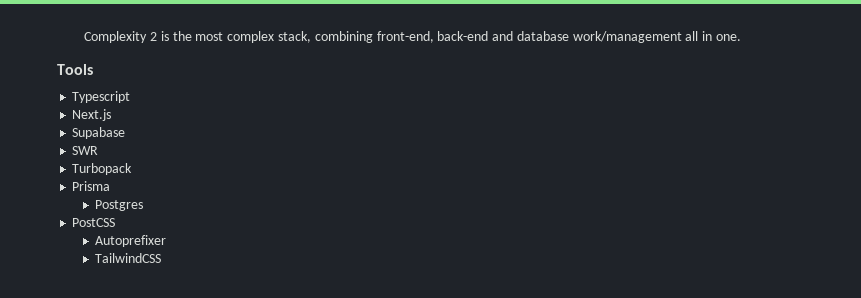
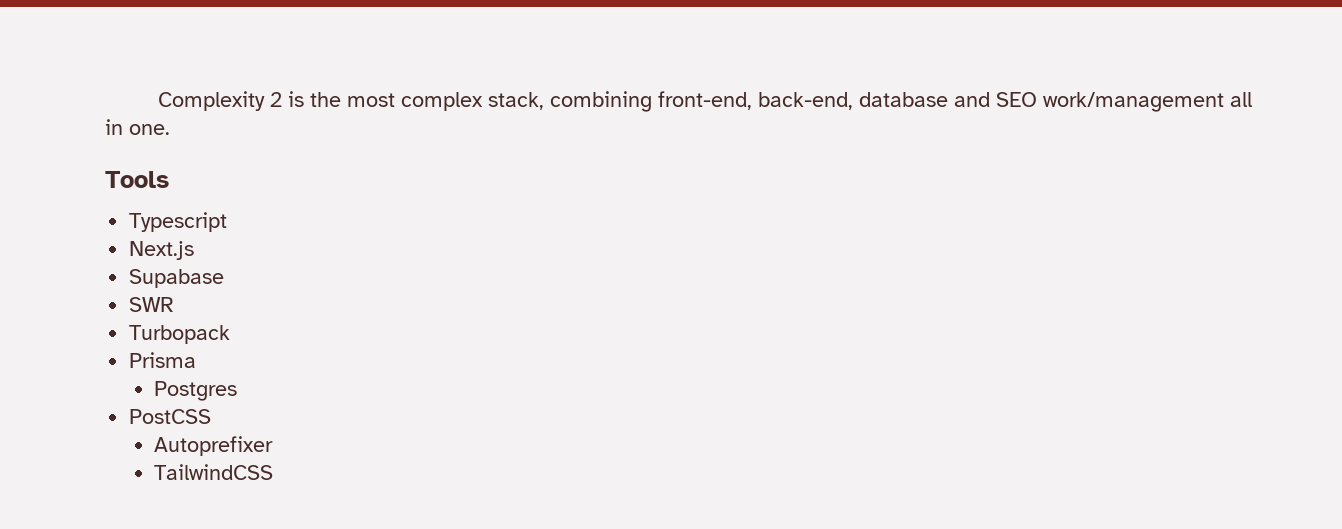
- Complexity 2 is the most complex stack, combining front-end, back-end and database work/management all in one.
+ Complexity 2 is the most complex stack, combining front-end, back-end, database and SEO work/management all in one.

